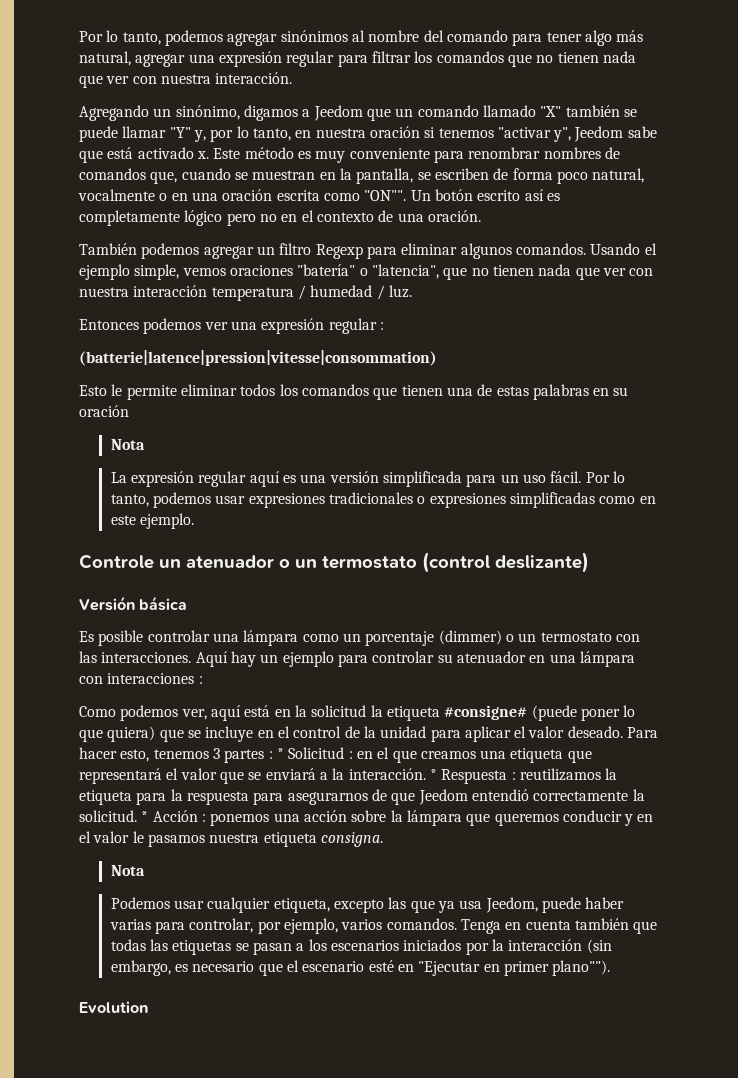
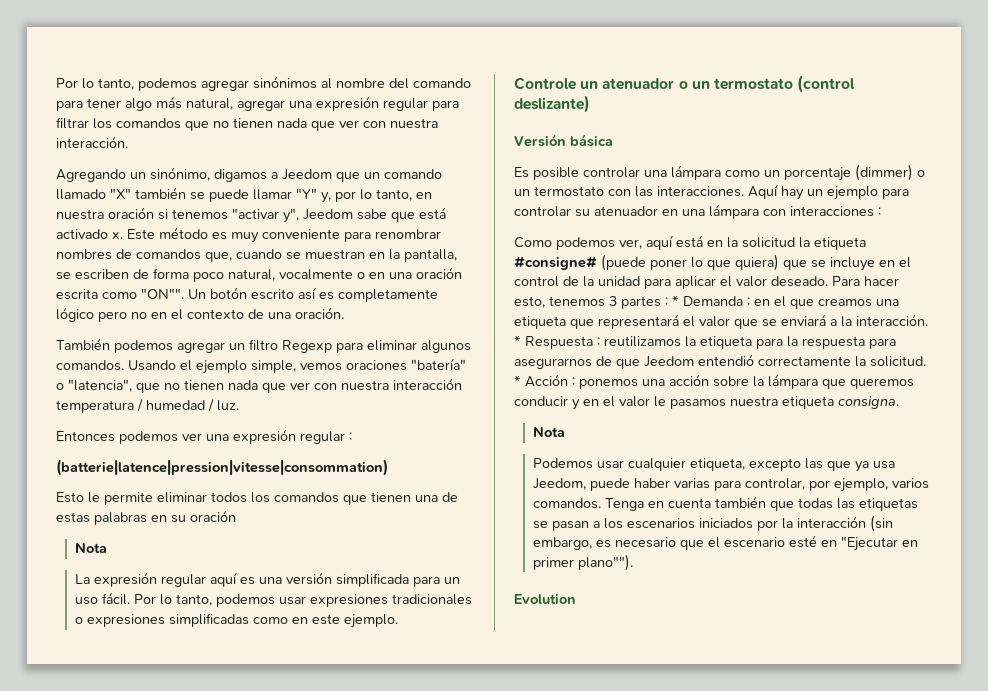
- Para hacer esto, tenemos 3 partes : * Solicitud : en el que creamos una etiqueta que representará el valor que se enviará a la interacción.
+ Para hacer esto, tenemos 3 partes : * Demanda : en el que creamos una etiqueta que representará el valor que se enviará a la interacción.

